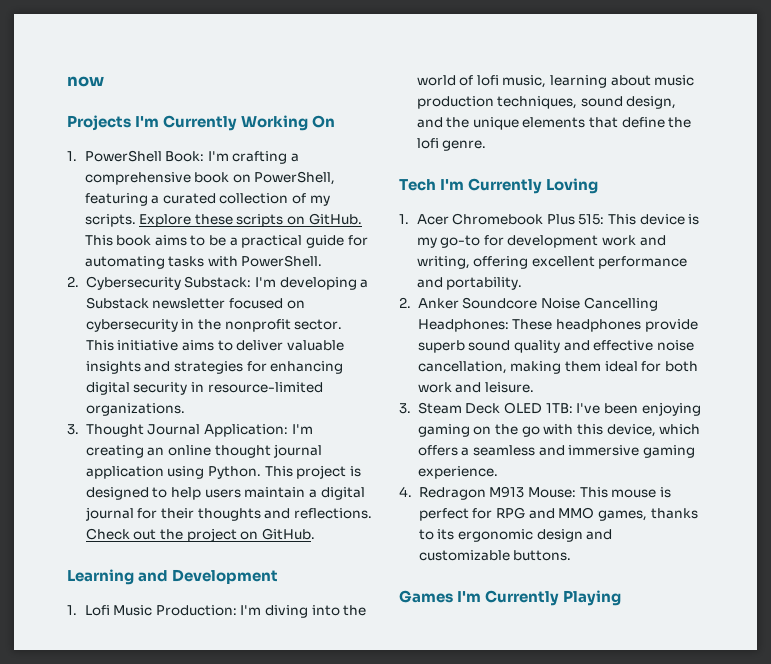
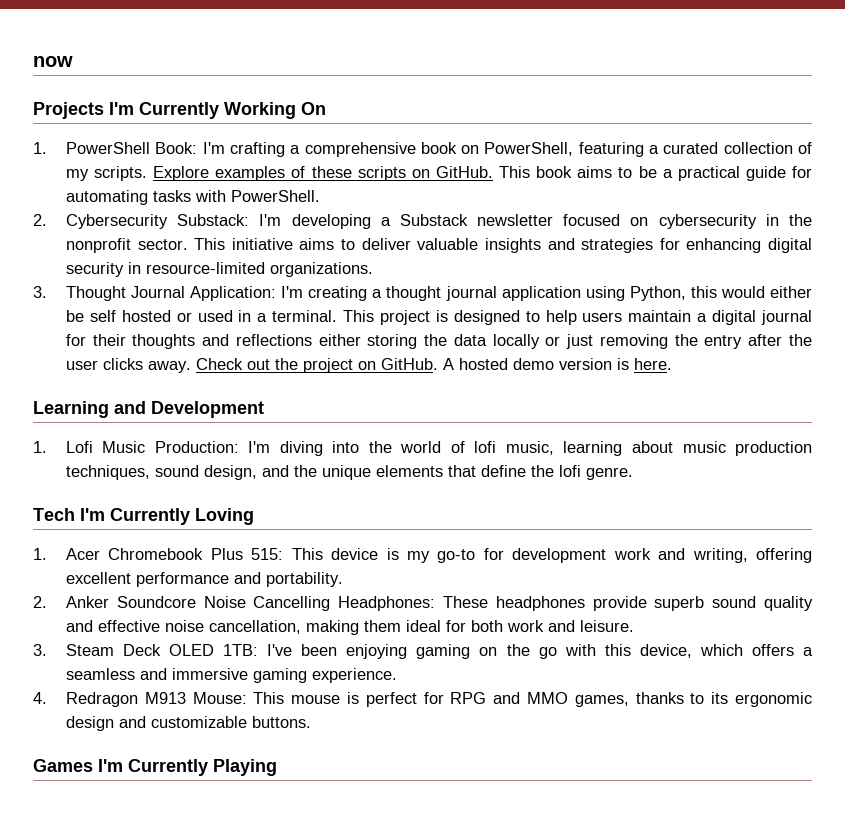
- Explore these scripts on GitHub.
+ Explore examples of these scripts on GitHub.
- 3. Thought Journal Application: I'm creating an online thought journal application using Python.
+ 3. Thought Journal Application: I'm creating a thought journal application using Python, this would either be self hosted or used in a terminal.
- This project is designed to help users maintain a digital journal for their thoughts and reflections.
+ This project is designed to help users maintain a digital journal for their thoughts and reflections either storing the data locally or just removing the entry after the user clicks away.
+ A hosted demo version is here.

